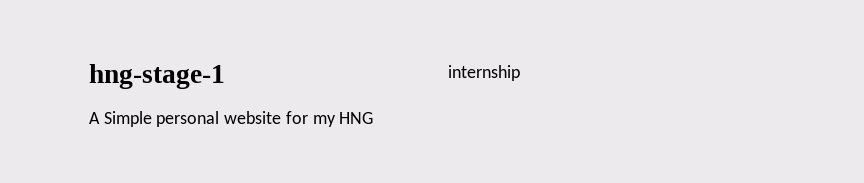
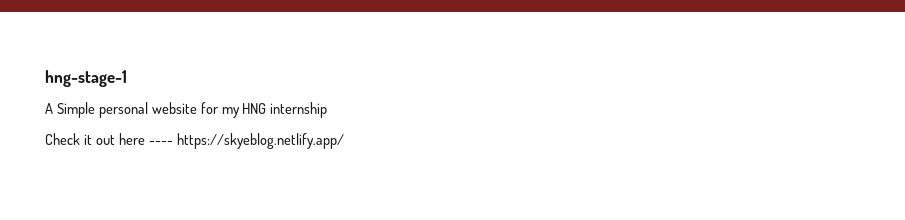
+ Check it out here ---- https://skyeblog.netlify.app/

